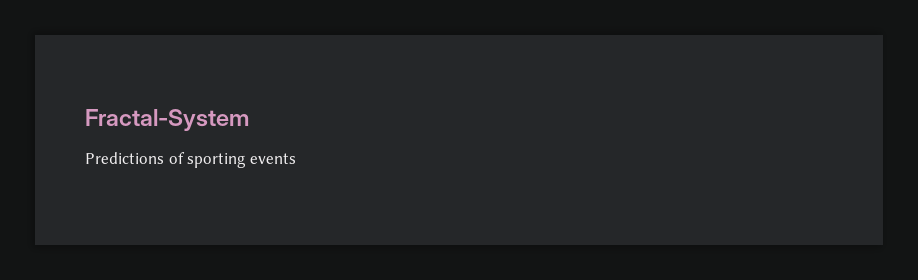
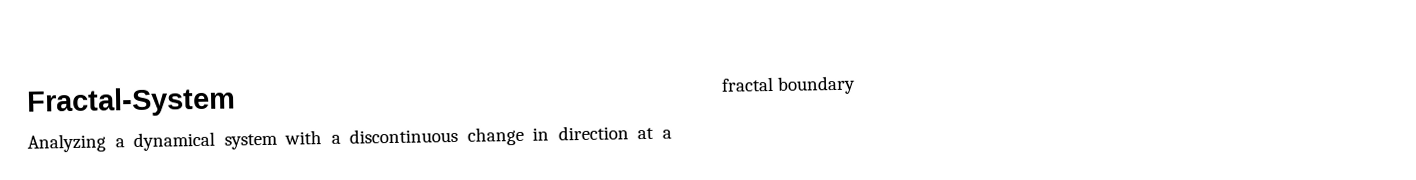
- Predictions of sporting events
+ Analyzing a dynamical system with a discontinuous change in direction at a fractal boundary

